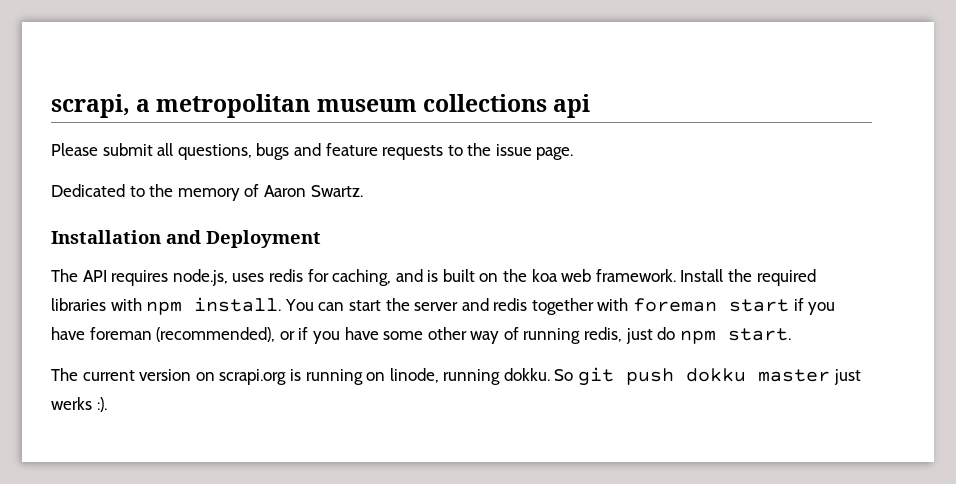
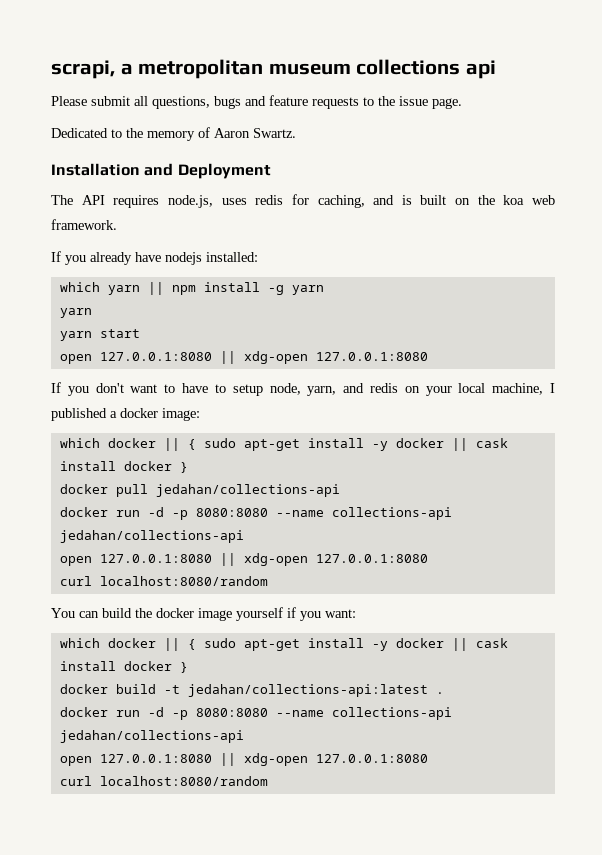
- The API requires node.js, uses redis for caching, and is built on the koa web framework. Install the required libraries with npm install. You can start the server and redis together with foreman start if you have foreman (recommended), or if you have some other way of running redis, just do npm start.
- The current version on scrapi.org is running on linode, running dokku. So git push dokku master just werks :).
+ The API requires node.js, uses redis for caching, and is built on the koa web framework.
+ If you already have nodejs installed:
+ which yarn || npm install -g yarn
+ yarn
+ yarn start
+ open 127.0.0.1:8080 || xdg-open 127.0.0.1:8080
+ If you don't want to have to setup node, yarn, and redis on your local machine, I published a docker image:
+ which docker || { sudo apt-get install -y docker || cask install docker }
+ docker pull jedahan/collections-api
+ docker run -d -p 8080:8080 --name collections-api jedahan/collections-api
+ open 127.0.0.1:8080 || xdg-open 127.0.0.1:8080
+ curl localhost:8080/random
+ You can build the docker image yourself if you want:
+ which docker || { sudo apt-get install -y docker || cask install docker }
+ docker build -t jedahan/collections-api:latest .
+ docker run -d -p 8080:8080 --name collections-api jedahan/collections-api
+ open 127.0.0.1:8080 || xdg-open 127.0.0.1:8080
+ curl localhost:8080/random

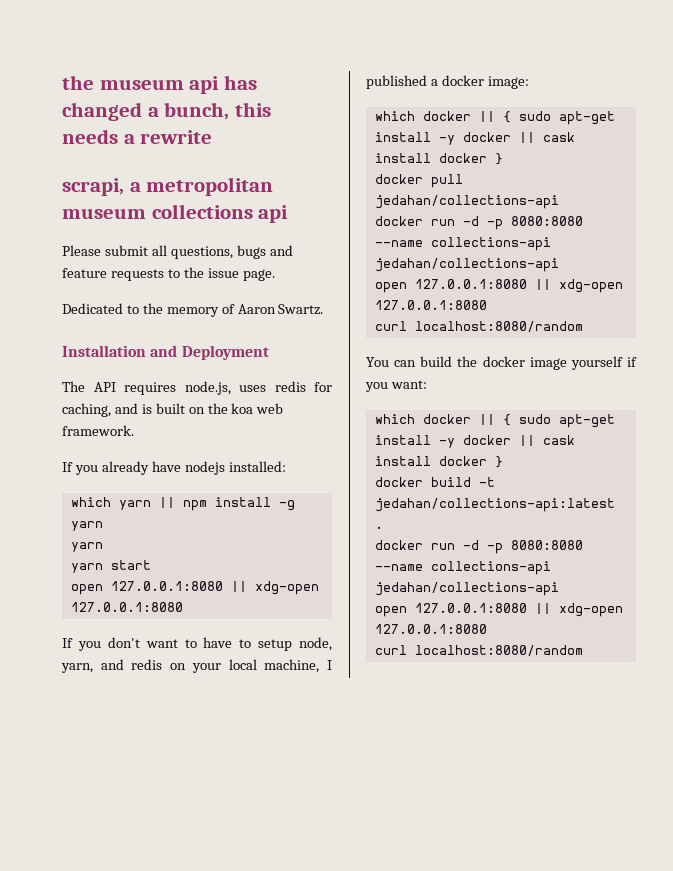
+ the museum api has changed a bunch, this needs a rewrite

